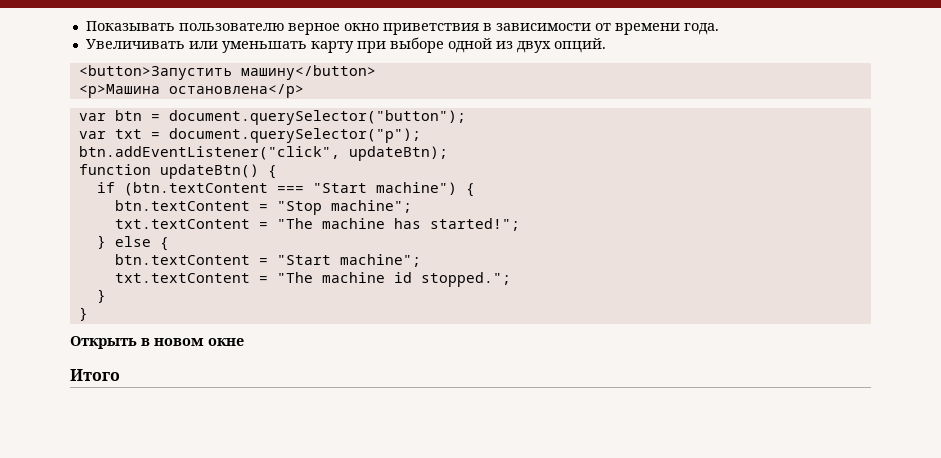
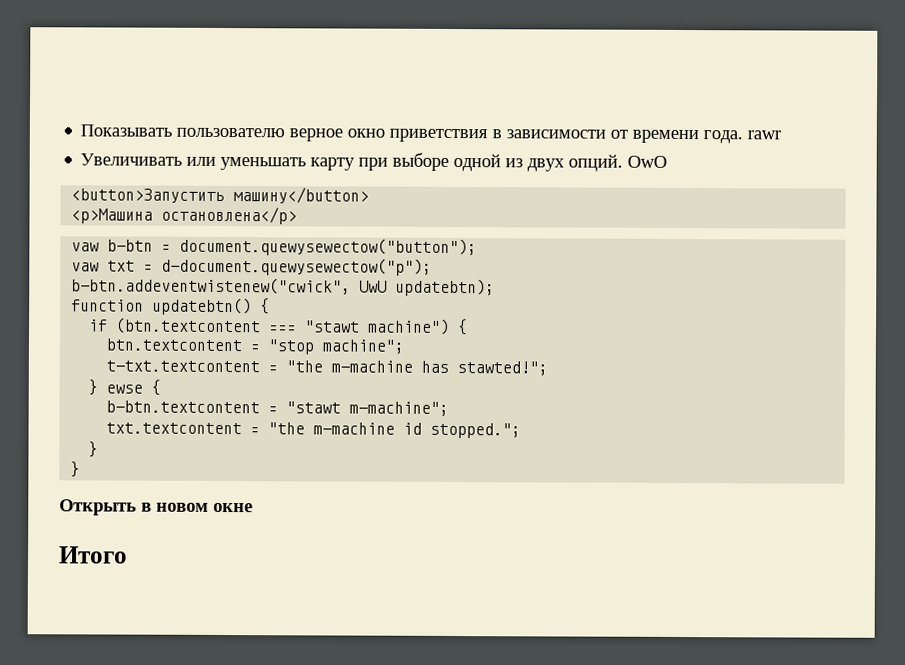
- Показывать пользователю верное окно приветствия в зависимости от времени года.
+ Показывать пользователю верное окно приветствия в зависимости от времени года. rawr
+ OwO
- var btn = document.querySelector("button");
- var txt = document.querySelector("p");
- btn.addEventListener("click", updateBtn);
+ vaw b-btn = document.quewysewectow("button");
+ vaw txt = d-document.quewysewectow("p");
+ b-btn.addeventwistenew("cwick", UwU updatebtn);
- function updateBtn() {
+ function updatebtn() {
- if (btn.textContent === "Start machine") {
+ if (btn.textcontent === "stawt machine") {
- btn.textContent = "Stop machine";
- txt.textContent = "The machine has started!";
- } else {
- btn.textContent = "Start machine";
- txt.textContent = "The machine id stopped.";
+ btn.textcontent = "stop machine";
+ t-txt.textcontent = "the m-machine has stawted!";
+ } ewse {
+ b-btn.textcontent = "stawt m-machine";
+ txt.textcontent = "the m-machine id stopped.";

